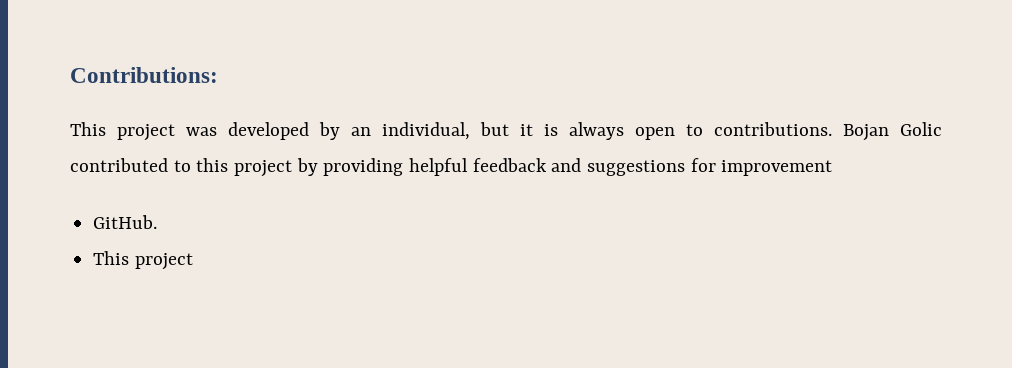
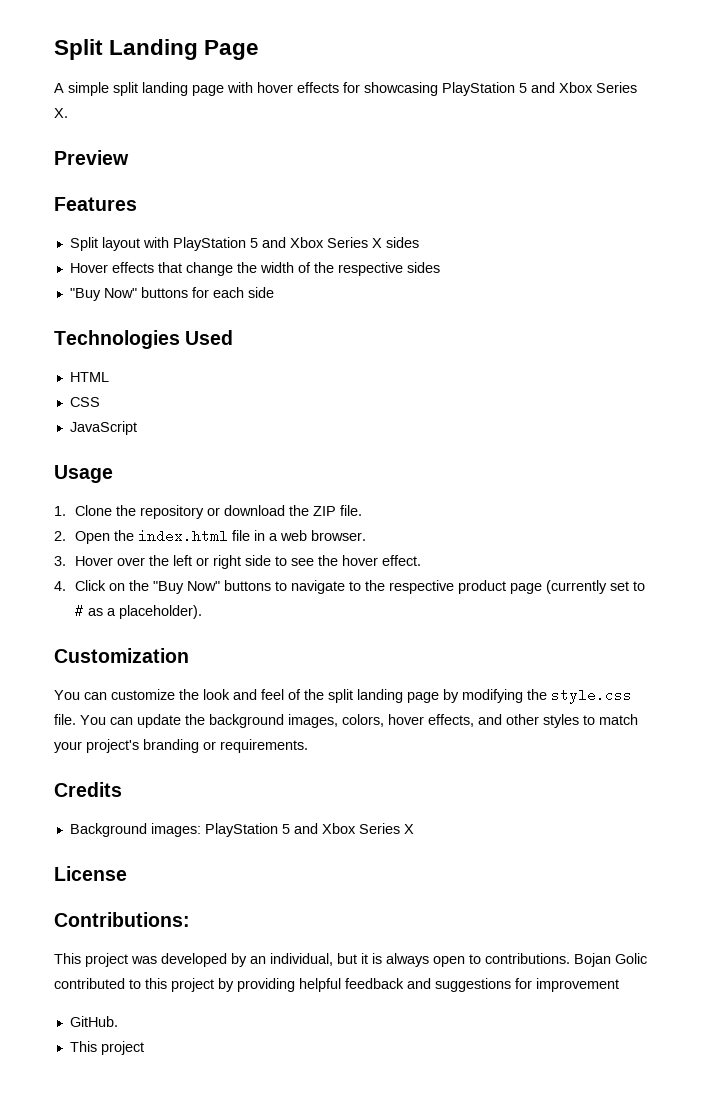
+ Split Landing Page
+ A simple split landing page with hover effects for showcasing PlayStation 5 and Xbox Series X.
+ Preview
+ Features
+ Split layout with PlayStation 5 and Xbox Series X sides
+ Hover effects that change the width of the respective sides
+ "Buy Now" buttons for each side
+ Technologies Used
+ HTML
+ CSS
+ JavaScript
+ Usage
+ 1. Clone the repository or download the ZIP file.
+ 2. Open the index.html file in a web browser.
+ 3. Hover over the left or right side to see the hover effect.
+ 4. Click on the "Buy Now" buttons to navigate to the respective product page (currently set to # as a placeholder).
+ Customization
+ You can customize the look and feel of the split landing page by modifying the style.css file. You can update the background images, colors, hover effects, and other styles to match your project's branding or requirements.
+ Credits
+ Background images: PlayStation 5 and Xbox Series X
+ License

